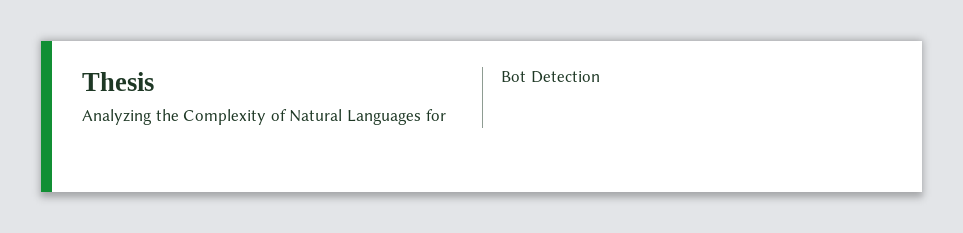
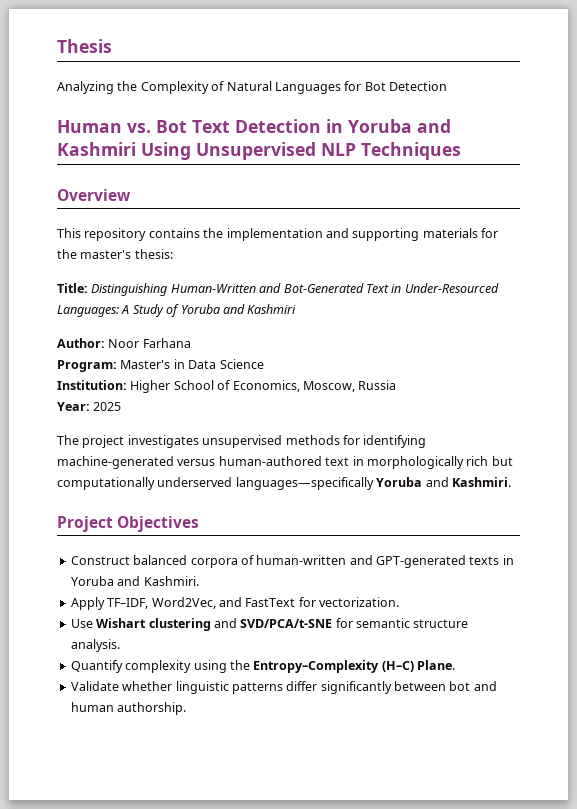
+ Human vs. Bot Text Detection in Yoruba and Kashmiri Using Unsupervised NLP Techniques
+ Overview
+ This repository contains the implementation and supporting materials for the master's thesis:
+ Title: Distinguishing Human-Written and Bot-Generated Text in Under-Resourced Languages: A Study of Yoruba and Kashmiri
+ Author: Noor Farhana
+ Program: Master's in Data Science
+ Institution: Higher School of Economics, Moscow, Russia
+ Year: 2025
+ The project investigates unsupervised methods for identifying machine-generated versus human-authored text in morphologically rich but computationally underserved languages—specifically Yoruba and Kashmiri.
+ Project Objectives
+ Construct balanced corpora of human-written and GPT-generated texts in Yoruba and Kashmiri.
+ Apply TF–IDF, Word2Vec, and FastText for vectorization.
+ Use Wishart clustering and SVD/PCA/t-SNE for semantic structure analysis.
+ Quantify complexity using the Entropy–Complexity (H–C) Plane.
+ Validate whether linguistic patterns differ significantly between bot and human authorship.

